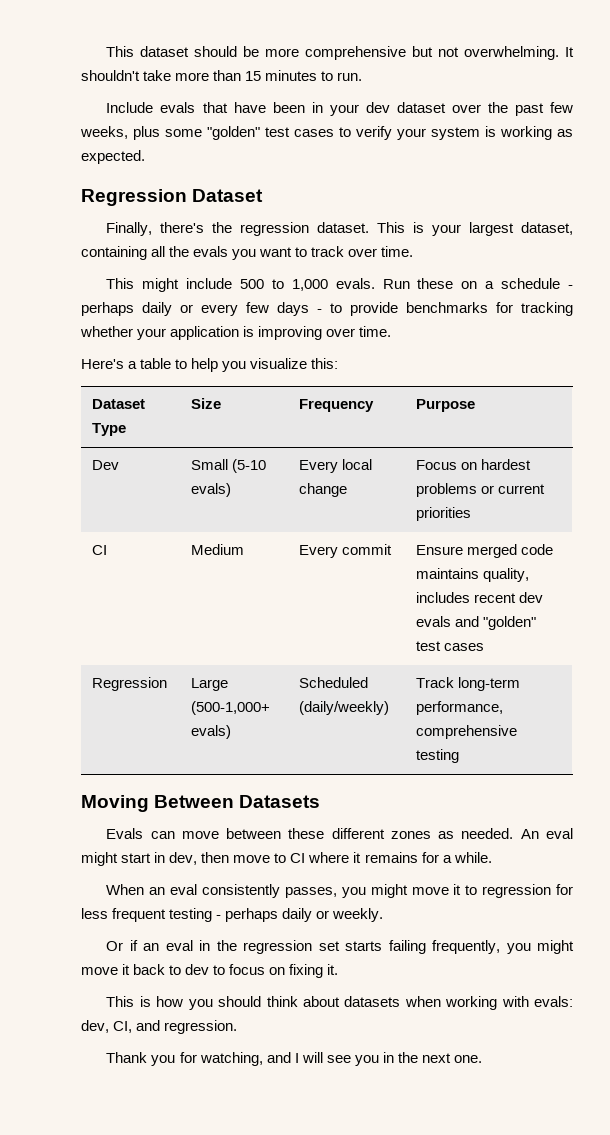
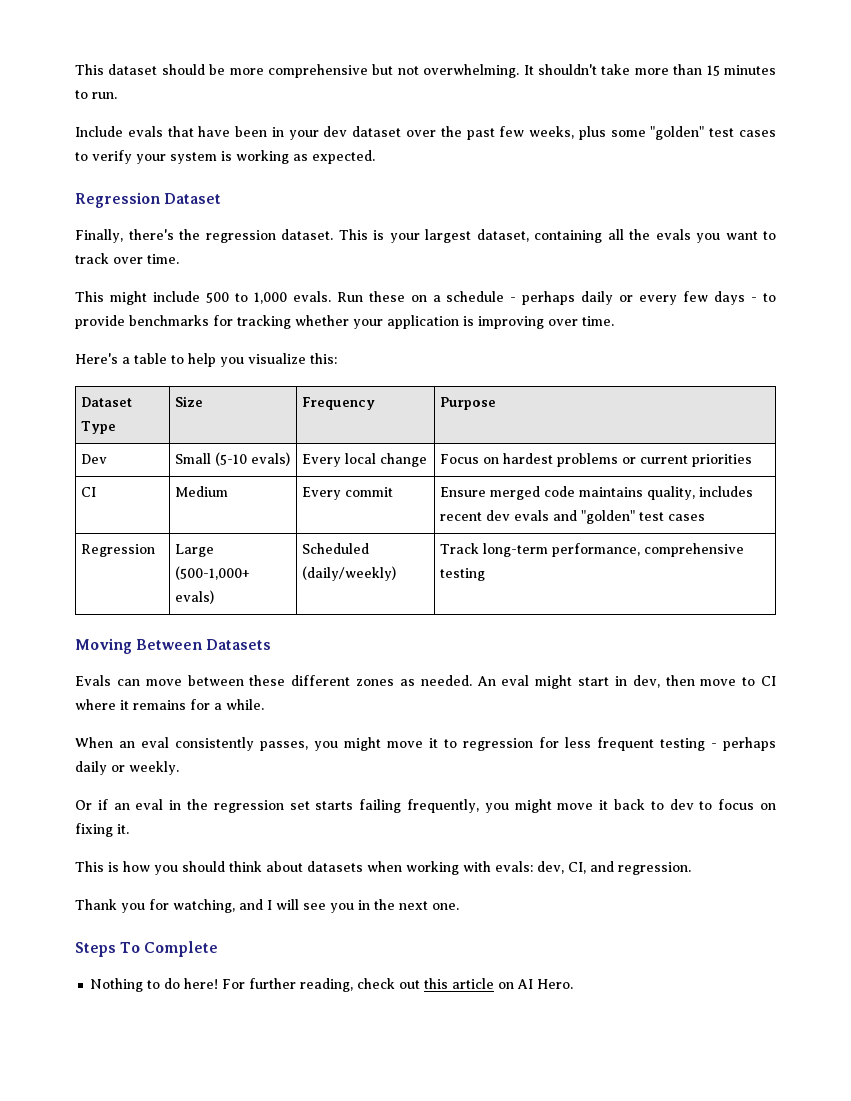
+ Steps To Complete
+ Nothing to do here! For further reading, check out this article on AI Hero.

